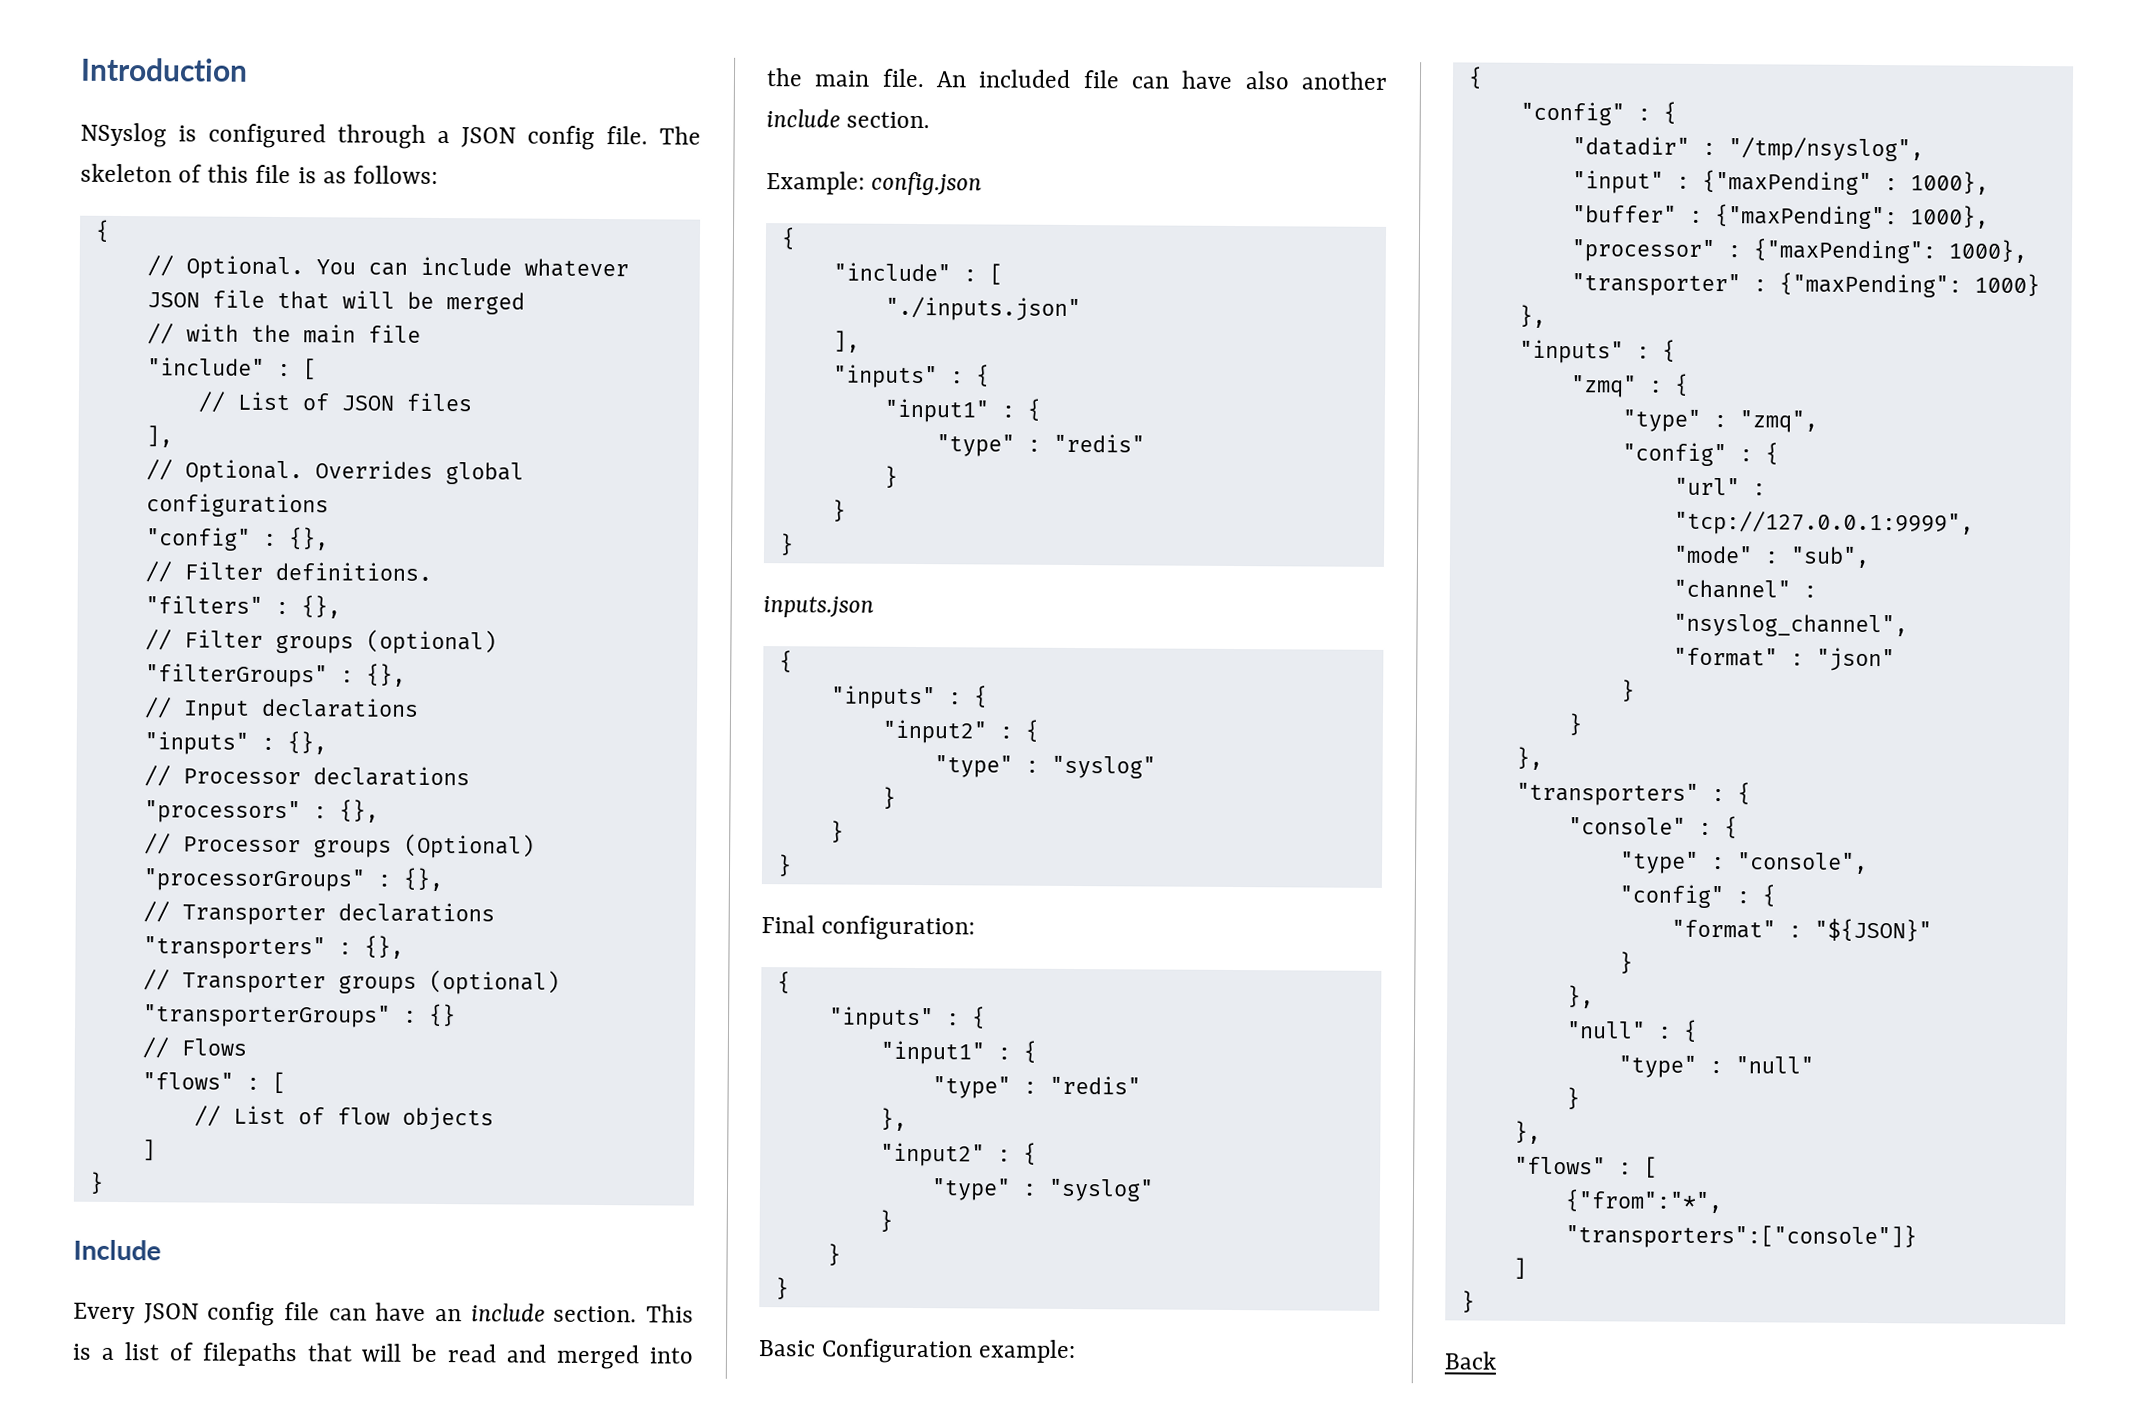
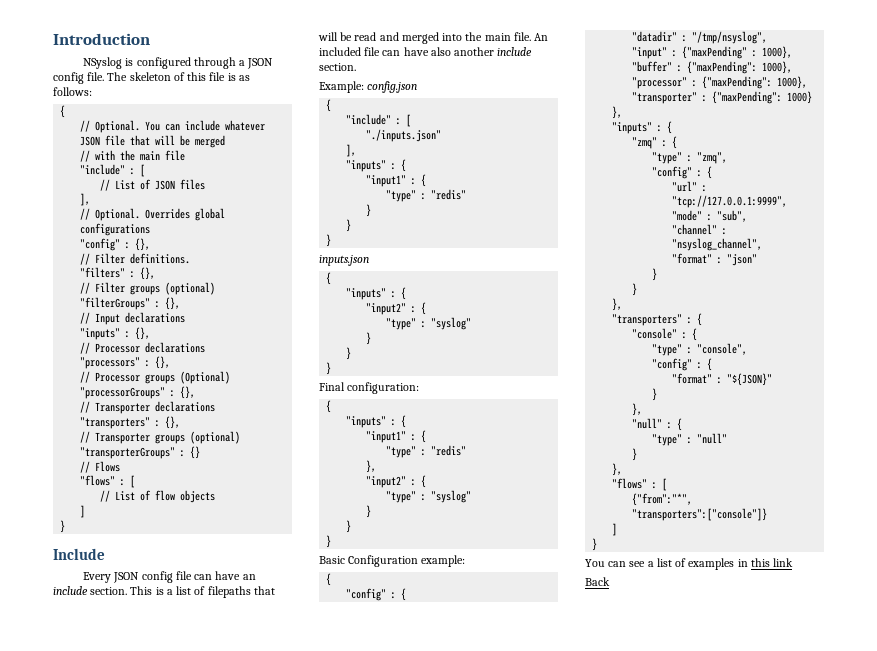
+ You can see a list of examples in this link

